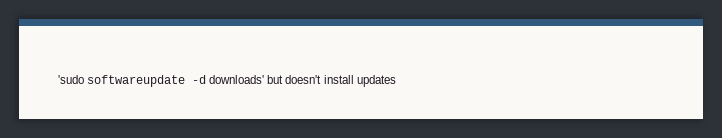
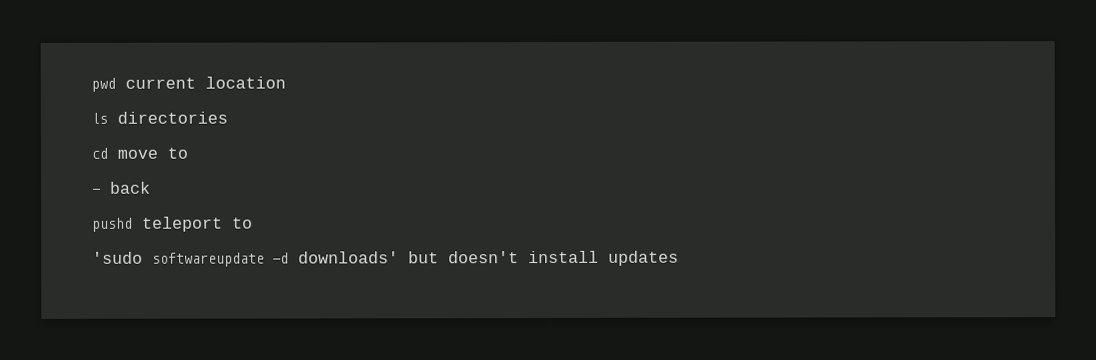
+ pwd current location
+ ls directories
+ cd move to
+ - back
+ pushd teleport to

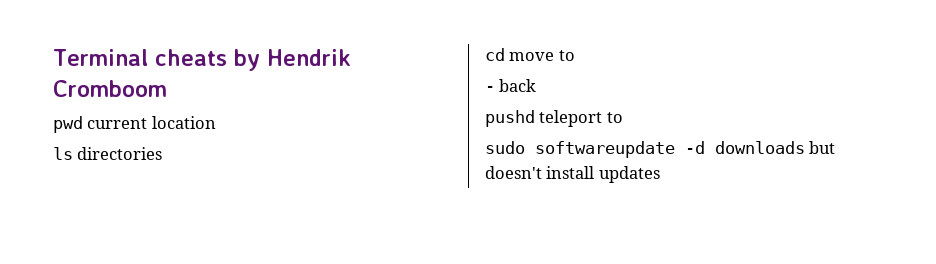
+ Terminal cheats by Hendrik Cromboom
- 'sudo softwareupdate -d downloads' but doesn't install updates
+ sudo softwareupdate -d downloads but doesn't install updates

